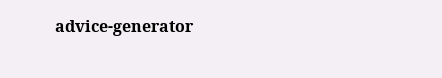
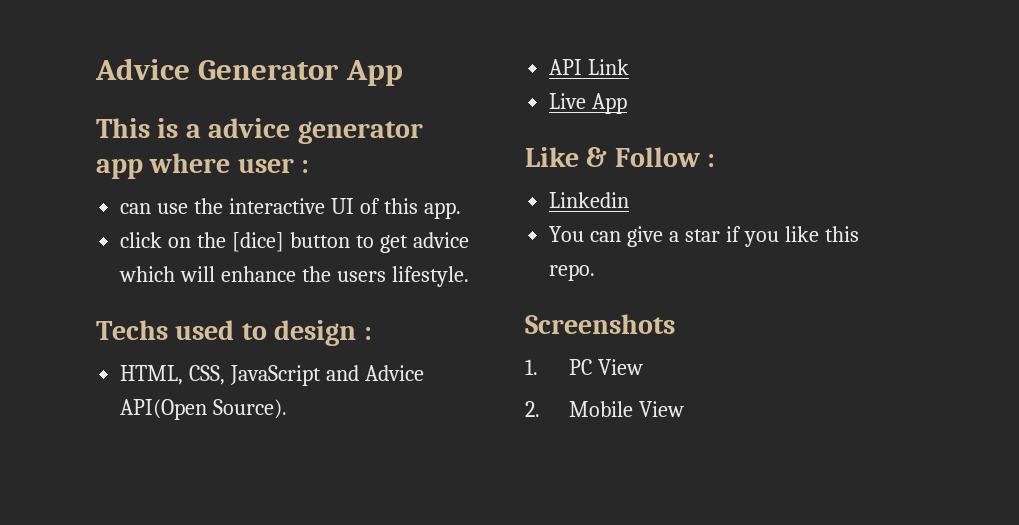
- advice-generator
+ Advice Generator App
+ This is a advice generator app where user :
+ can use the interactive UI of this app.
+ click on the [dice] button to get advice which will enhance the users lifestyle.
+ Techs used to design :
+ HTML, CSS, JavaScript and Advice API(Open Source).
+ API Link
+ Live App
+ Like & Follow :
+ Linkedin
+ You can give a star if you like this repo.
+ Screenshots
+ 1. PC View
+ 2. Mobile View

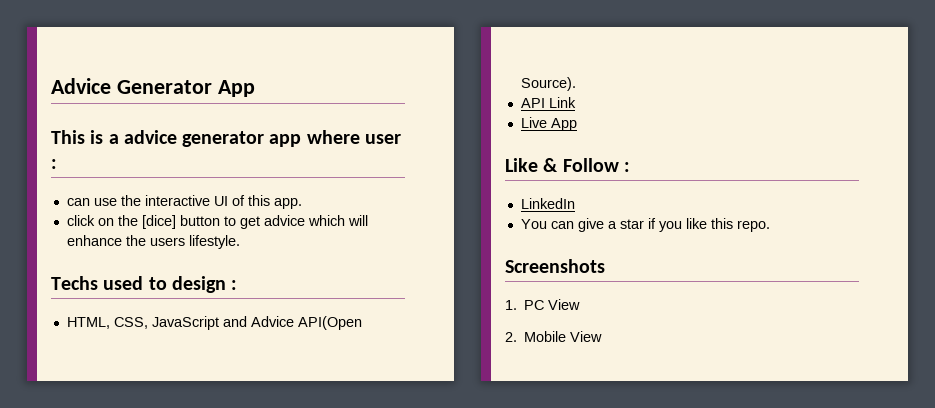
- Linkedin
+ LinkedIn

